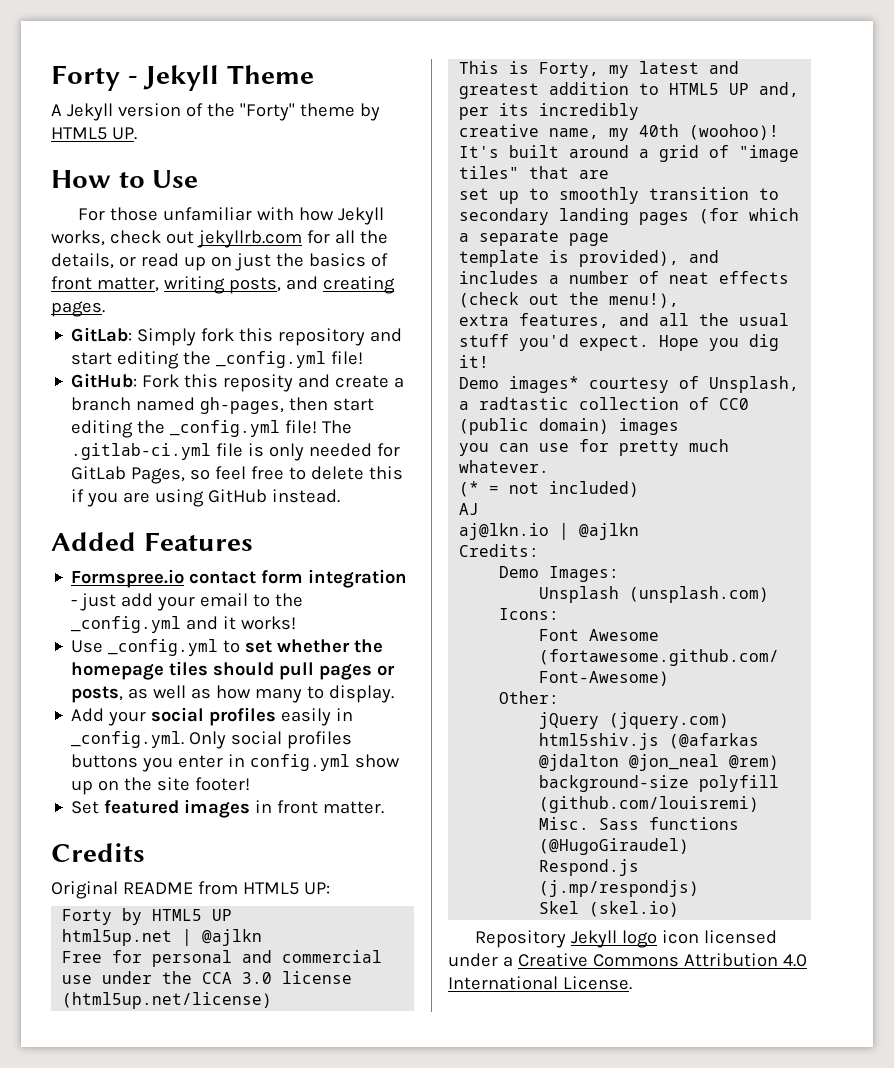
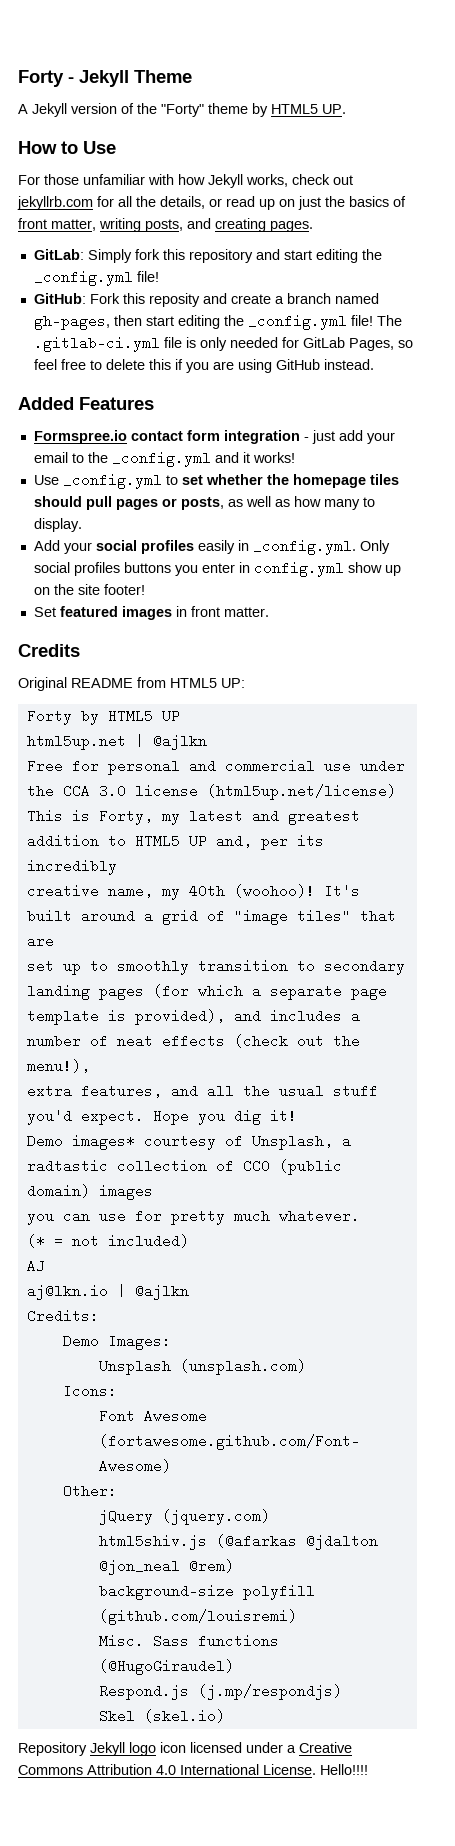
+ Hello!!!!

